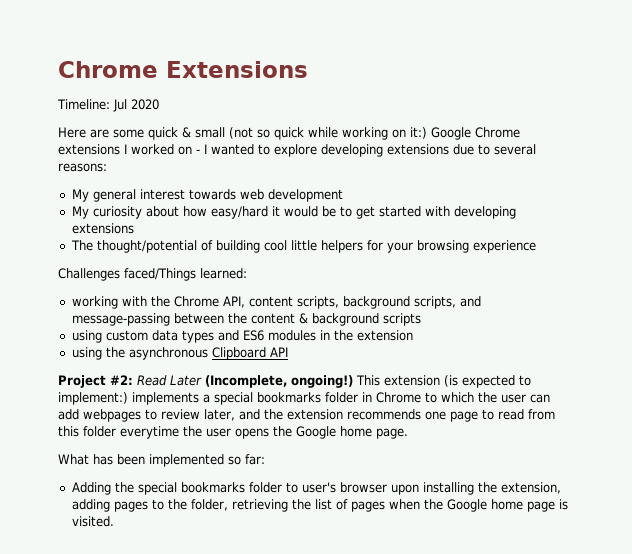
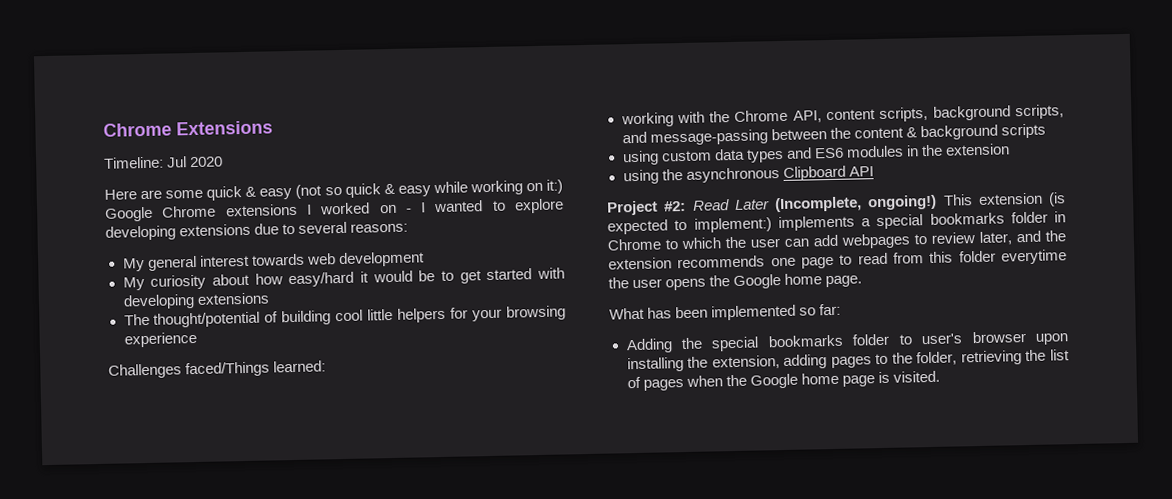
- Here are some quick & small (not so quick while working on it:) Google Chrome extensions I worked on - I wanted to explore developing extensions due to several reasons:
+ Here are some quick & easy (not so quick & easy while working on it:) Google Chrome extensions I worked on - I wanted to explore developing extensions due to several reasons:

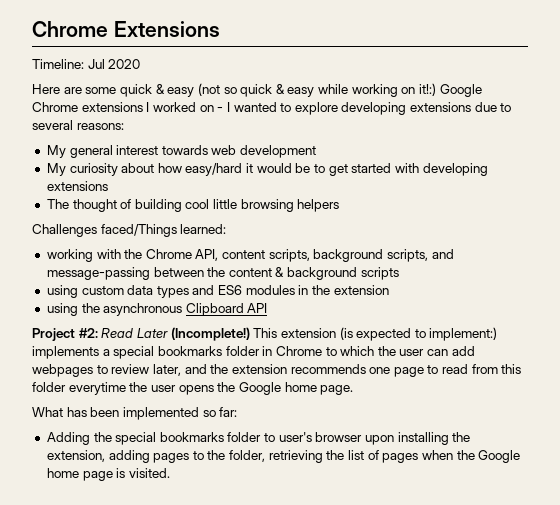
- Here are some quick & easy (not so quick & easy while working on it:) Google Chrome extensions I worked on - I wanted to explore developing extensions due to several reasons:
+ Here are some quick & easy (not so quick & easy while working on it!:) Google Chrome extensions I worked on - I wanted to explore developing extensions due to several reasons:
- The thought/potential of building cool little helpers for your browsing experience
+ The thought of building cool little browsing helpers
- Project #2: Read Later (Incomplete, ongoing!)
+ Project #2: Read Later (Incomplete!)

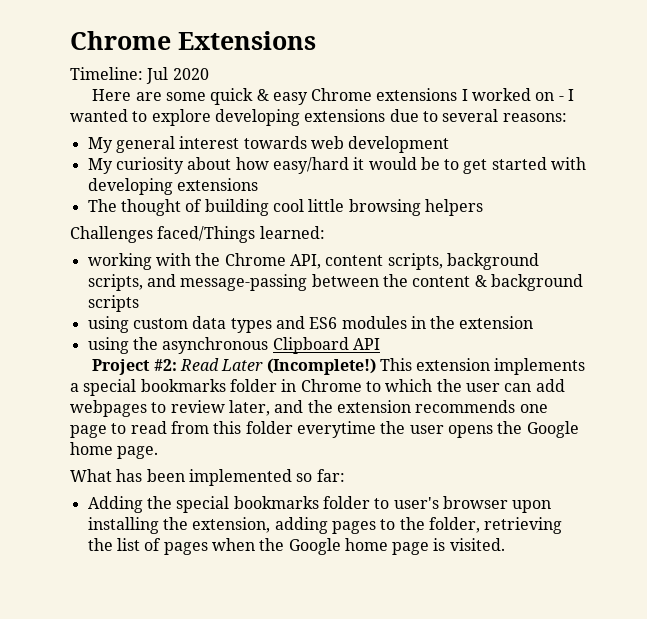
- Here are some quick & easy (not so quick & easy while working on it!:) Google Chrome extensions I worked on - I wanted to explore developing extensions due to several reasons:
+ Here are some quick & easy Chrome extensions I worked on - I wanted to explore developing extensions due to several reasons:
- This extension (is expected to implement:) implements a special bookmarks folder in Chrome to which the user can add webpages to review later, and the extension recommends one page to read from this folder everytime the user opens the Google home page.
+ This extension implements a special bookmarks folder in Chrome to which the user can add webpages to review later, and the extension recommends one page to read from this folder everytime the user opens the Google home page.

